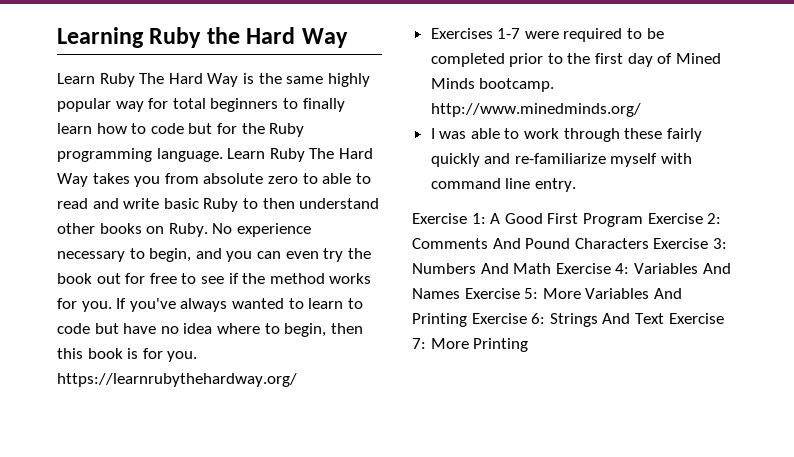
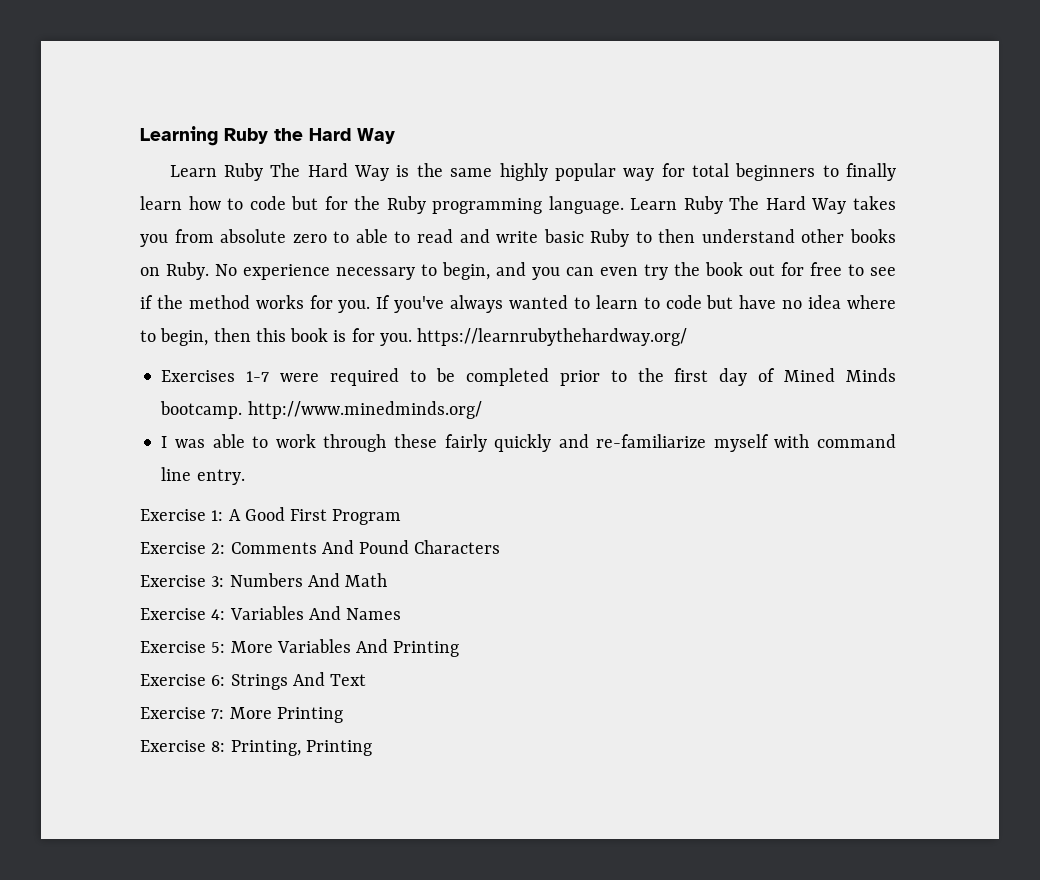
- Exercise 1: A Good First Program Exercise 2: Comments And Pound Characters Exercise 3: Numbers And Math Exercise 4: Variables And Names Exercise 5: More Variables And Printing Exercise 6: Strings And Text Exercise 7: More Printing
+ Exercise 1: A Good First Program
+ Exercise 2: Comments And Pound Characters
+ Exercise 3: Numbers And Math
+ Exercise 4: Variables And Names
+ Exercise 5: More Variables And Printing
+ Exercise 6: Strings And Text
+ Exercise 7: More Printing
+ Exercise 8: Printing, Printing

